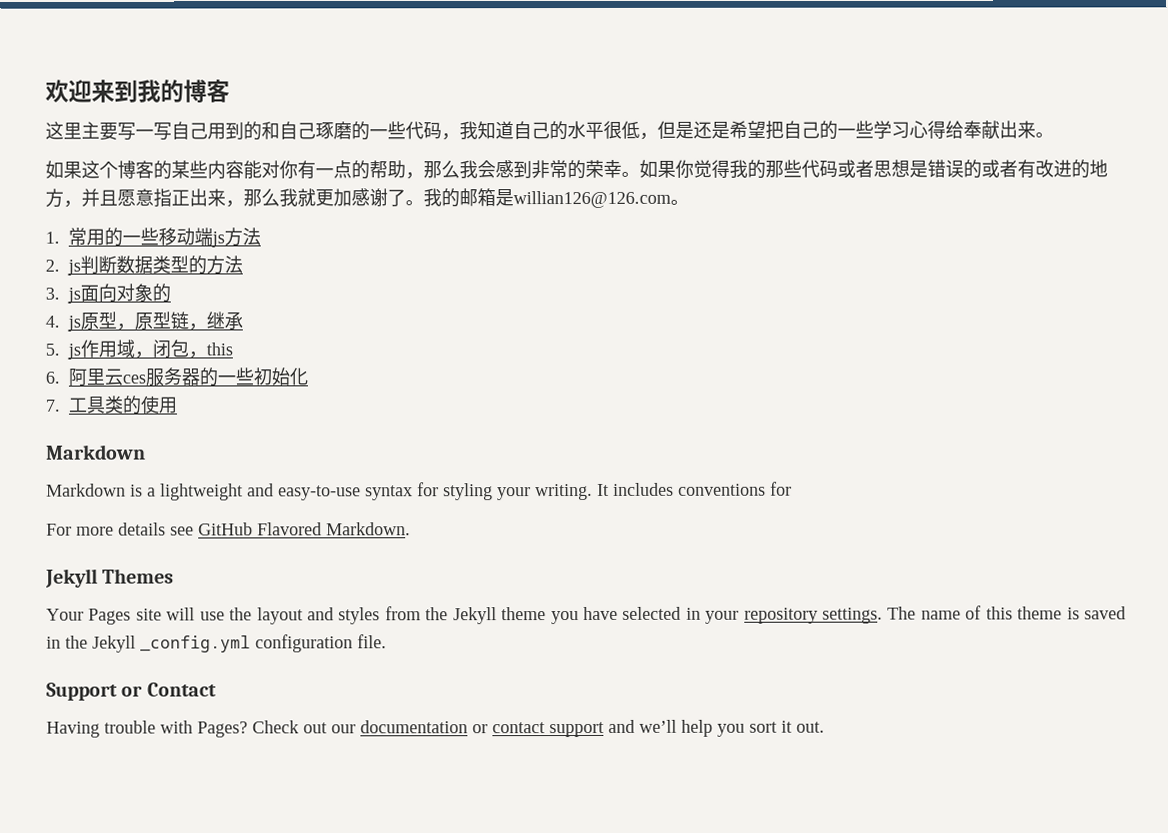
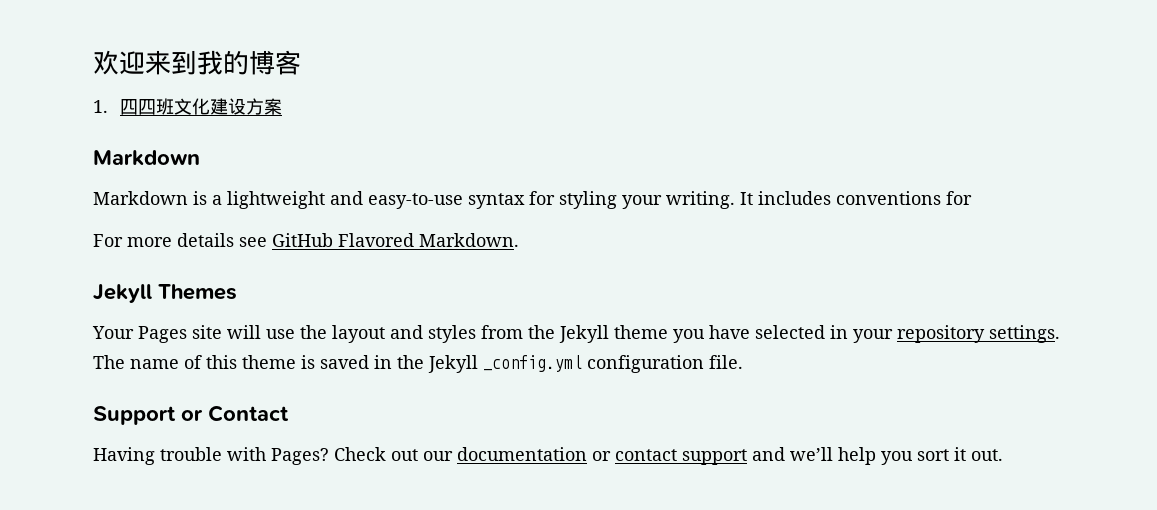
- 这里主要写一写自己用到的和自己琢磨的一些代码，我知道自己的水平很低，但是还是希望把自己的一些学习心得给奉献出来。
- 如果这个博客的某些内容能对你有一点的帮助，那么我会感到非常的荣幸。如果你觉得我的那些代码或者思想是错误的或者有改进的地方，并且愿意指正出来，那么我就更加感谢了。我的邮箱是willian126@126.com。
- 1.常用的一些移动端js方法
- 2. js判断数据类型的方法
- 3. js面向对象的
- 4. js原型，原型链，继承
- 5. js作用域，闭包，this
- 6.阿里云ces服务器的一些初始化
- 7.工具类的使用
+ 1.四四班文化建设方案

